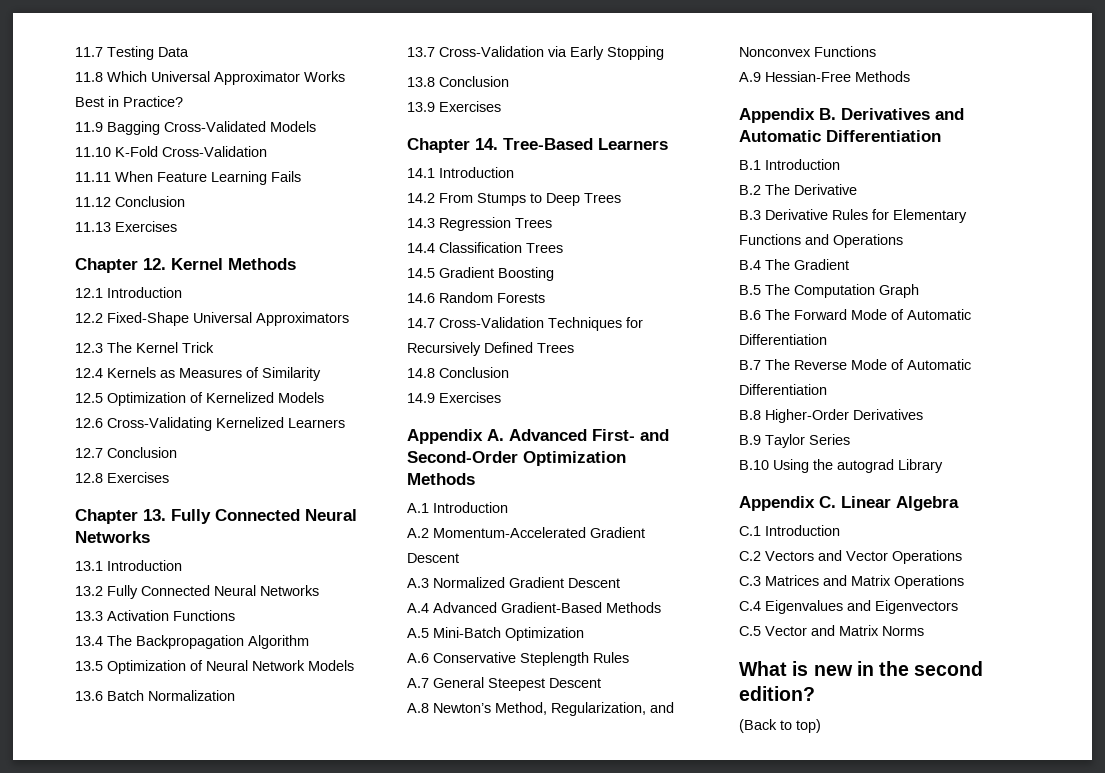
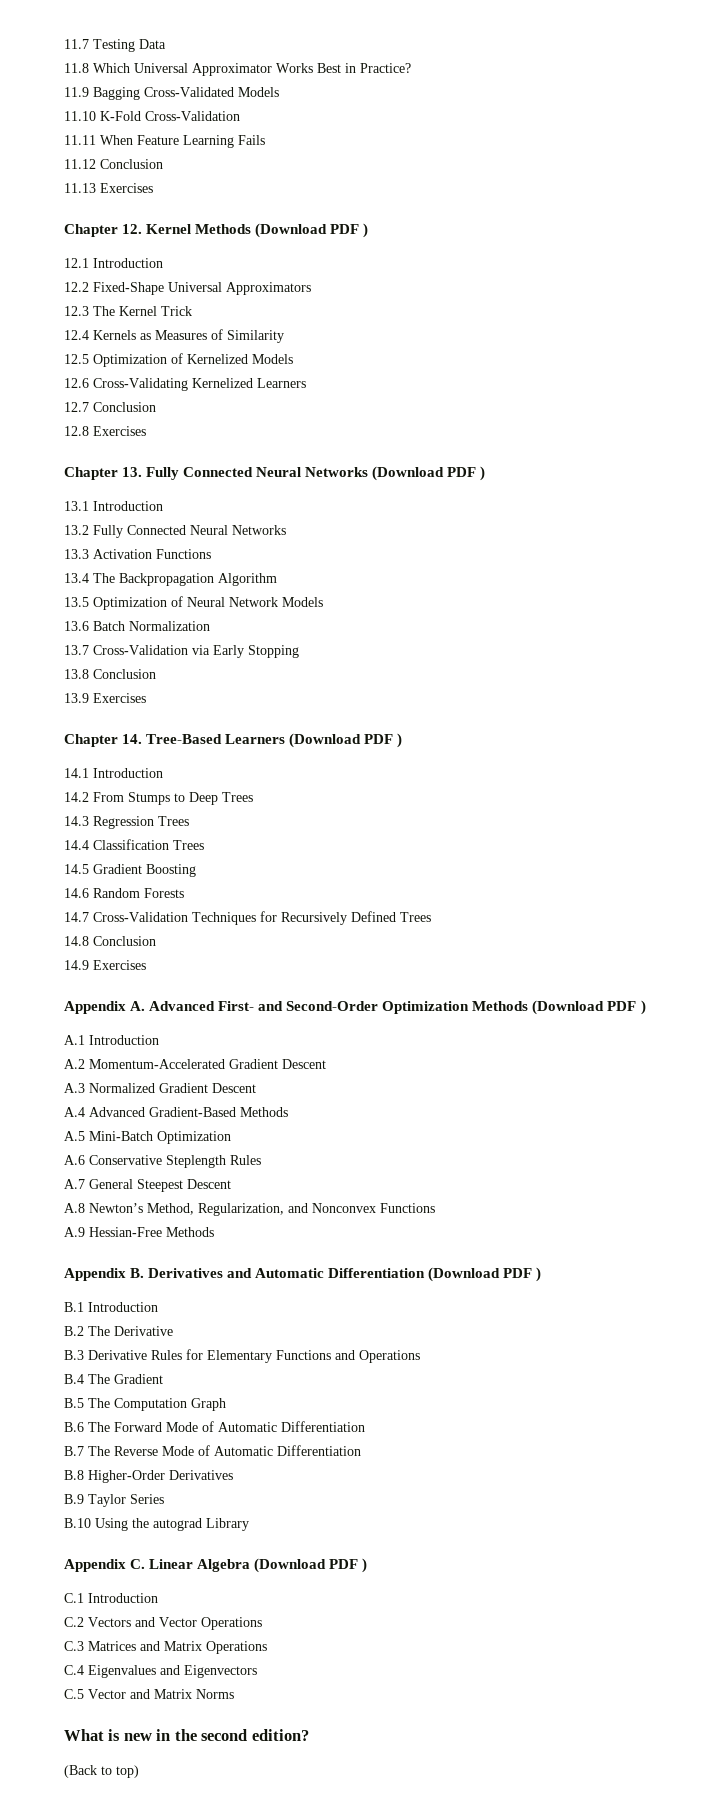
- Chapter 12. Kernel Methods
+ Chapter 12. Kernel Methods (Download PDF )
- Chapter 13. Fully Connected Neural Networks
+ Chapter 13. Fully Connected Neural Networks (Download PDF )
- Chapter 14. Tree-Based Learners
+ Chapter 14. Tree-Based Learners (Download PDF )
- Appendix A. Advanced First- and Second-Order Optimization Methods
+ Appendix A. Advanced First- and Second-Order Optimization Methods (Download PDF )
- Appendix B. Derivatives and Automatic Differentiation
+ Appendix B. Derivatives and Automatic Differentiation (Download PDF )
- Appendix C. Linear Algebra
+ Appendix C. Linear Algebra (Download PDF )

